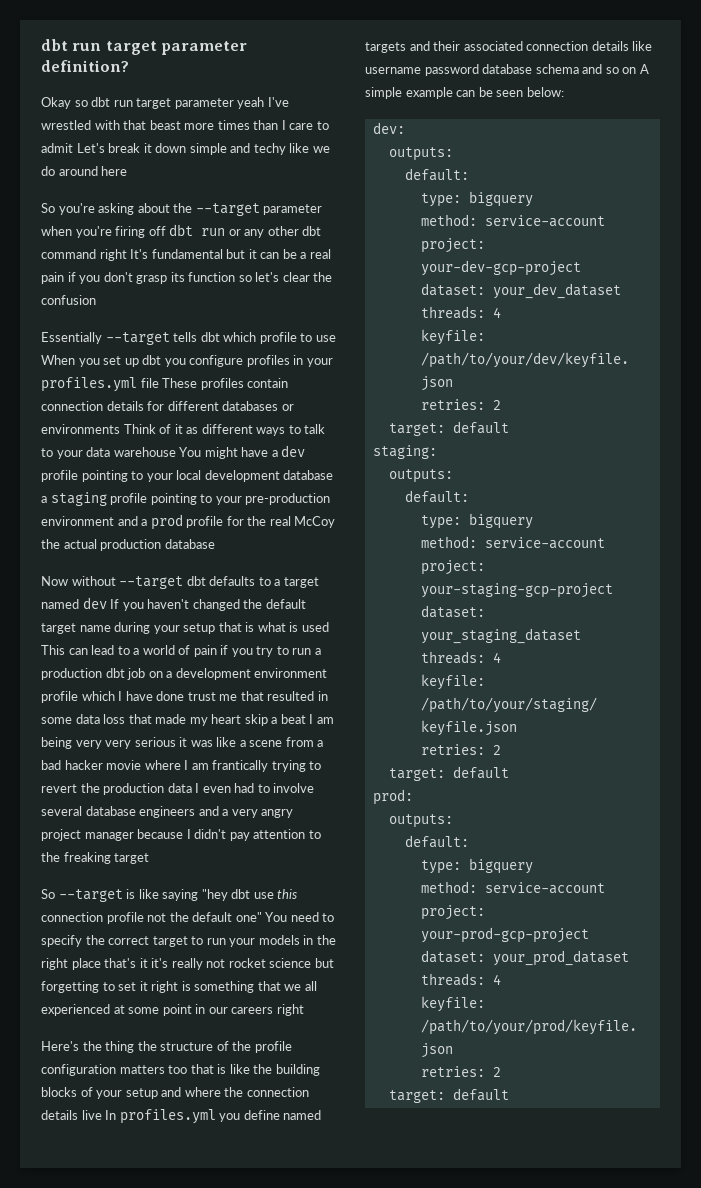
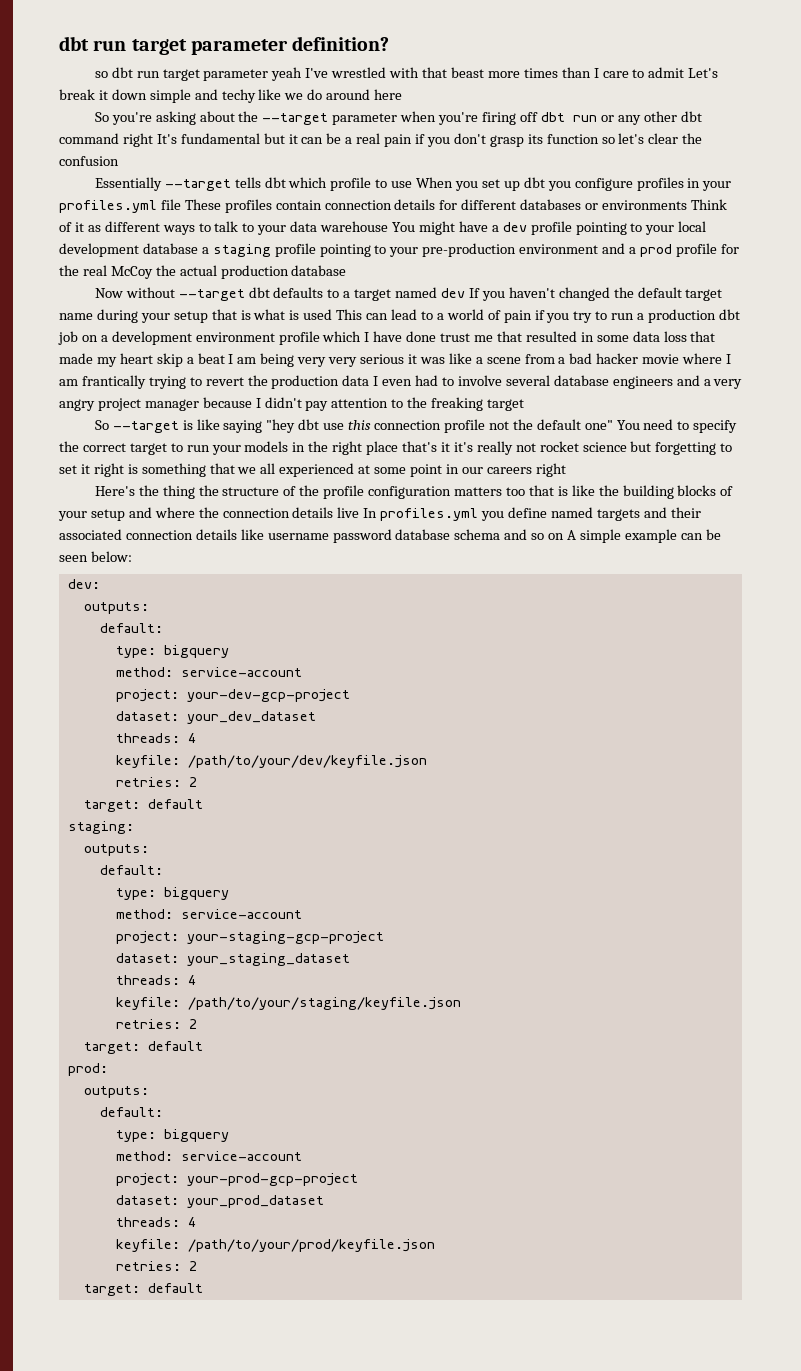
- Okay so dbt run target parameter yeah I've wrestled with that beast more times than I care to admit Let's break it down simple and techy like we do around here
+ so dbt run target parameter yeah I've wrestled with that beast more times than I care to admit Let's break it down simple and techy like we do around here

